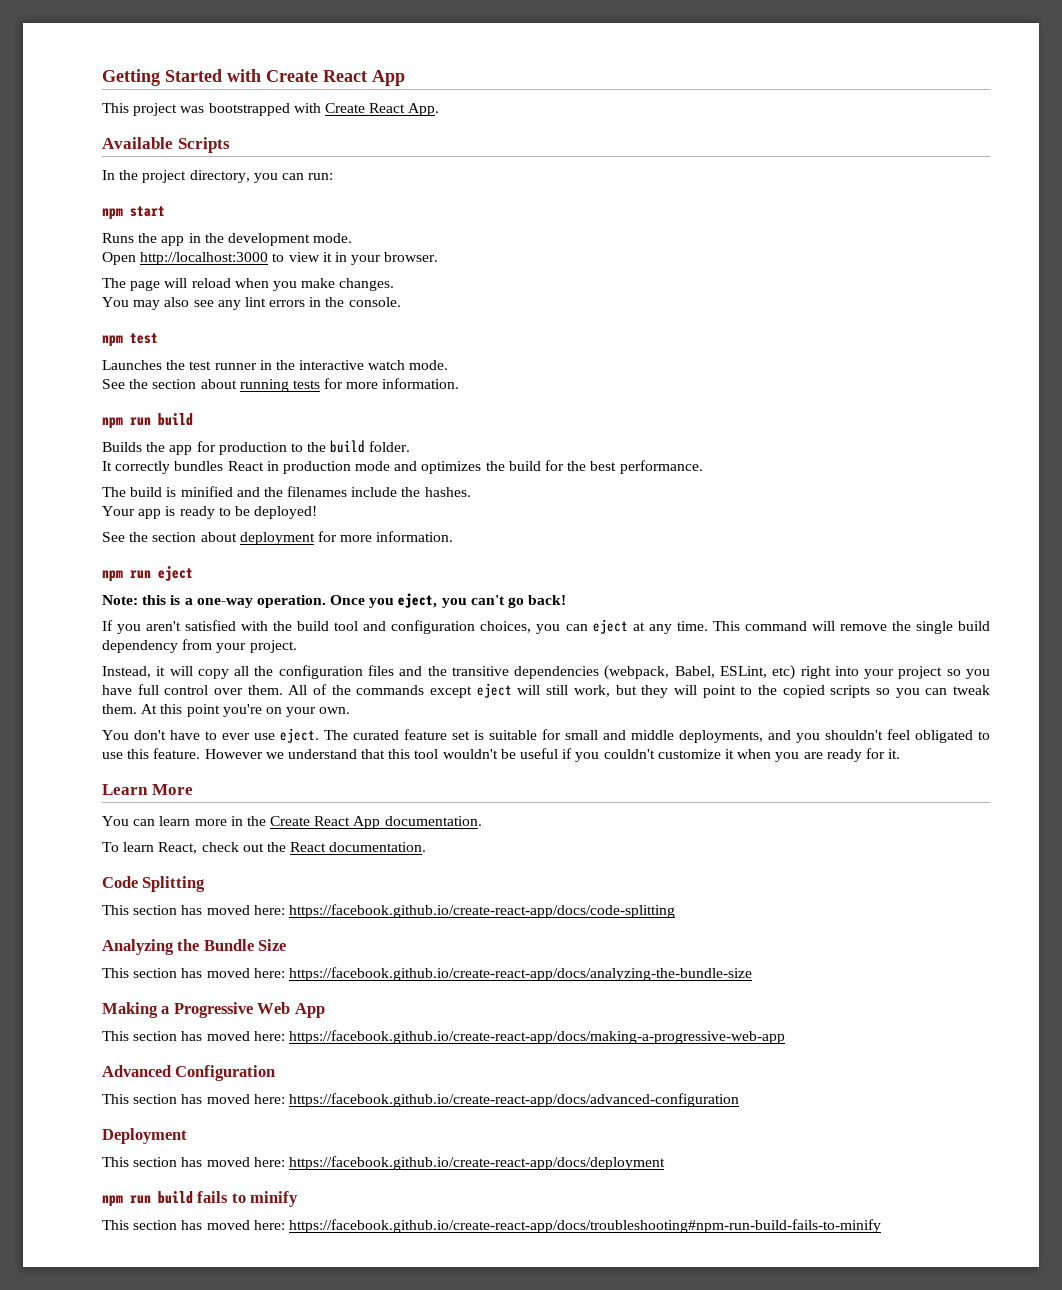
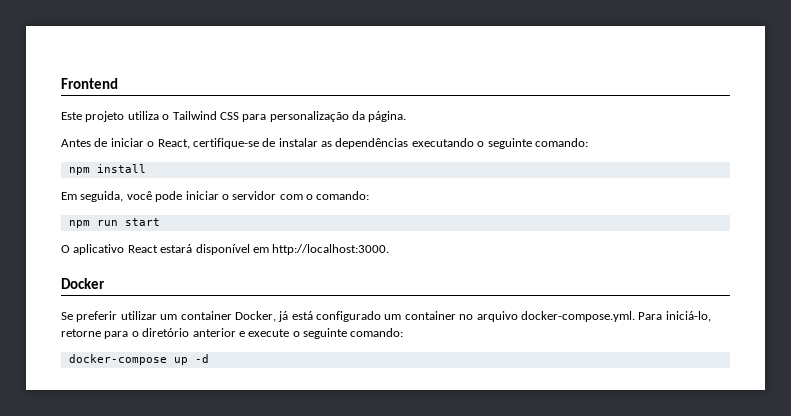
- Getting Started with Create React App
- This project was bootstrapped with Create React App.
- Available Scripts
- In the project directory, you can run:
- npm start
- Runs the app in the development mode.
- Open http://localhost:3000 to view it in your browser.
- The page will reload when you make changes.
- You may also see any lint errors in the console.
- npm test
- Launches the test runner in the interactive watch mode.
- See the section about running tests for more information.
- npm run build
- Builds the app for production to the build folder.
- It correctly bundles React in production mode and optimizes the build for the best performance.
- The build is minified and the filenames include the hashes.
- Your app is ready to be deployed!
- See the section about deployment for more information.
- npm run eject
- Note: this is a one-way operation. Once you eject, you can't go back!
- If you aren't satisfied with the build tool and configuration choices, you can eject at any time. This command will remove the single build dependency from your project.
- Instead, it will copy all the configuration files and the transitive dependencies (webpack, Babel, ESLint, etc) right into your project so you have full control over them. All of the commands except eject will still work, but they will point to the copied scripts so you can tweak them. At this point you're on your own.
- You don't have to ever use eject. The curated feature set is suitable for small and middle deployments, and you shouldn't feel obligated to use this feature. However we understand that this tool wouldn't be useful if you couldn't customize it when you are ready for it.
- Learn More
- You can learn more in the Create React App documentation.
- To learn React, check out the React documentation.
- Code Splitting
- This section has moved here: https://facebook.github.io/create-react-app/docs/code-splitting
- Analyzing the Bundle Size
- This section has moved here: https://facebook.github.io/create-react-app/docs/analyzing-the-bundle-size
- Making a Progressive Web App
- This section has moved here: https://facebook.github.io/create-react-app/docs/making-a-progressive-web-app
- Advanced Configuration
- This section has moved here: https://facebook.github.io/create-react-app/docs/advanced-configuration
- Deployment
- This section has moved here: https://facebook.github.io/create-react-app/docs/deployment
- npm run build fails to minify
- This section has moved here: https://facebook.github.io/create-react-app/docs/troubleshooting#npm-run-build-fails-to-minify
+ Frontend
+ Este projeto utiliza o Tailwind CSS para personalização da página.
+ Antes de iniciar o React, certifique-se de instalar as dependências executando o seguinte comando:
+ npm install
+ Em seguida, você pode iniciar o servidor com o comando:
+ npm run start
+ O aplicativo React estará disponível em http://localhost:3000.
+ Docker
+ Se preferir utilizar um container Docker, já está configurado um container no arquivo docker-compose.yml. Para iniciá-lo, retorne para o diretório anterior e execute o seguinte comando:
+ docker-compose up -d

